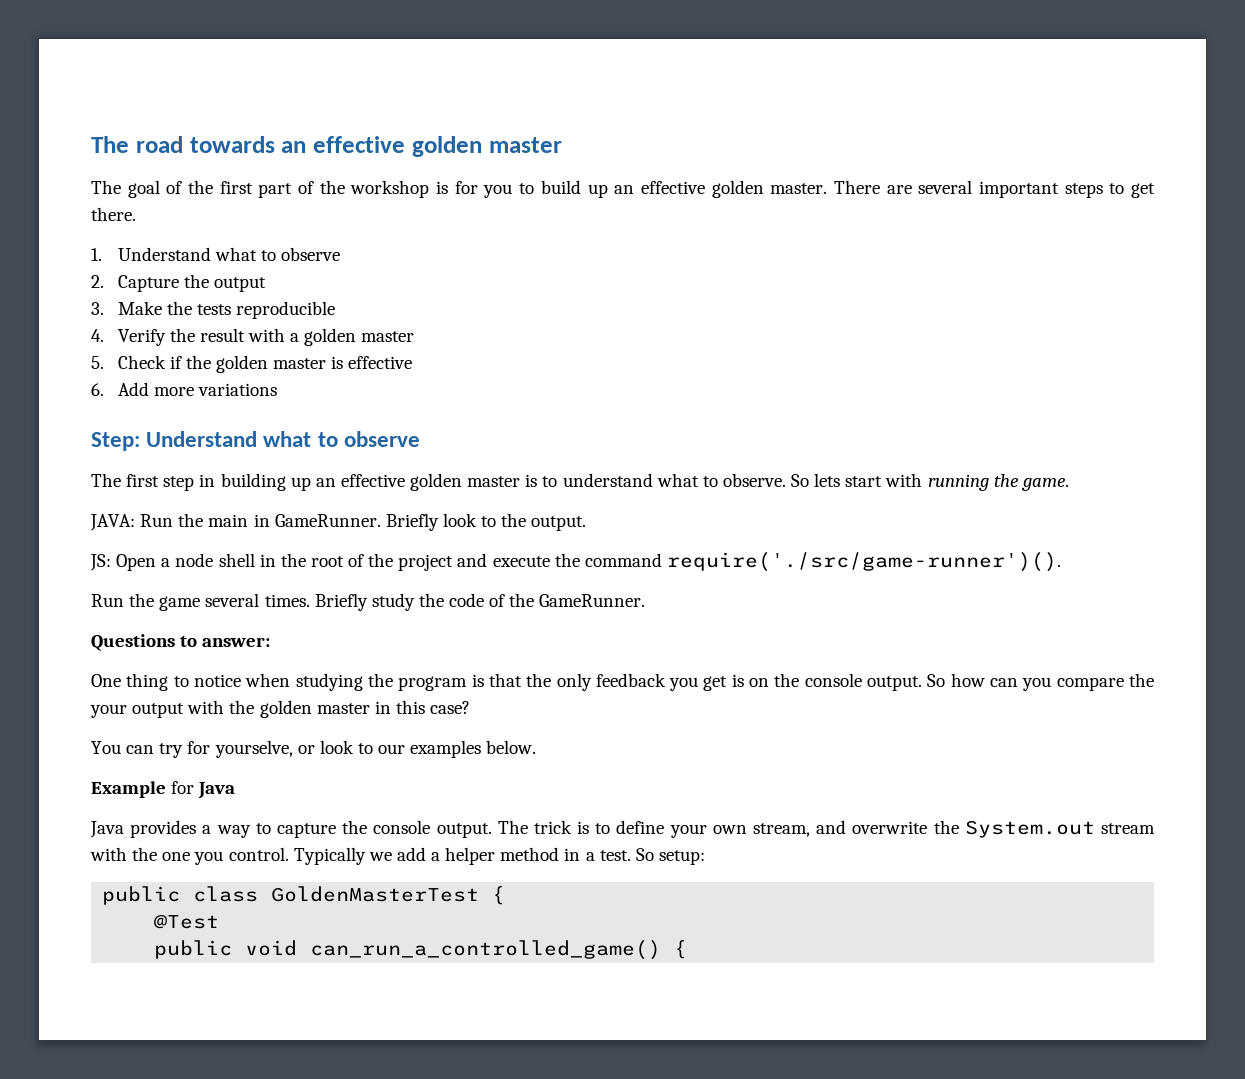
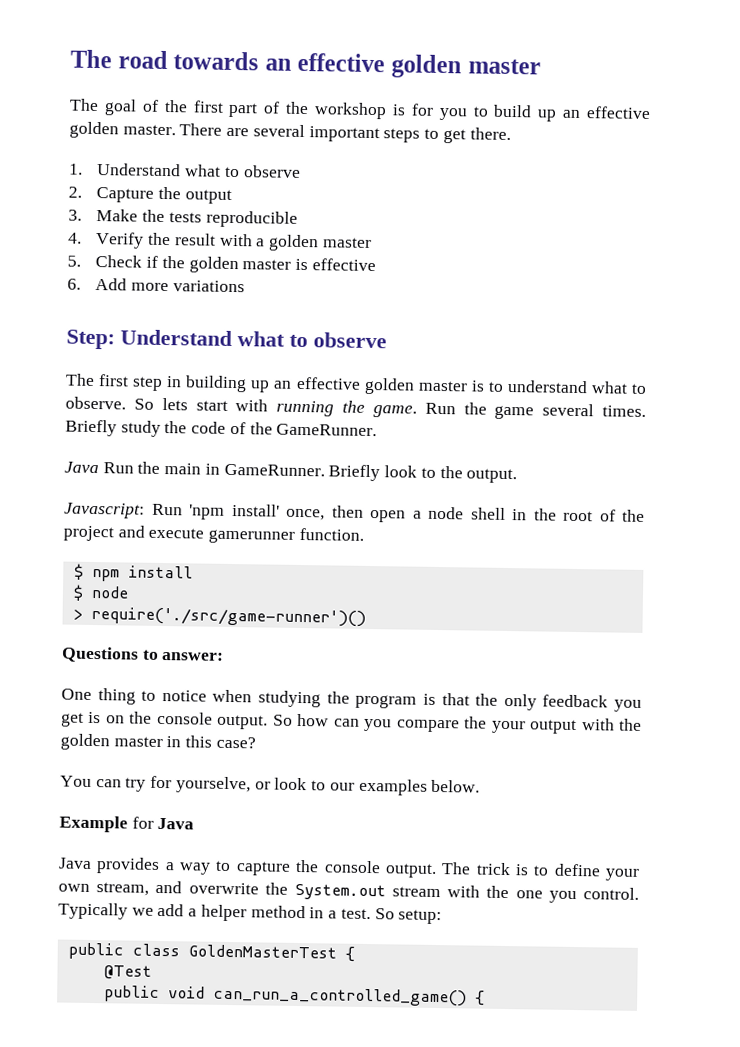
- So lets start with running the game.
- JAVA: Run the main in GameRunner. Briefly look to the output.
- JS: Open a node shell in the root of the project and execute the command require('./src/game-runner')().
- Run the game several times.
+ So lets start with running the game. Run the game several times.
+ Java Run the main in GameRunner. Briefly look to the output.
+ Javascript: Run 'npm install' once, then open a node shell in the root of the project and execute gamerunner function.
+ $ npm install
+ $ node
+ > require('./src/game-runner')()

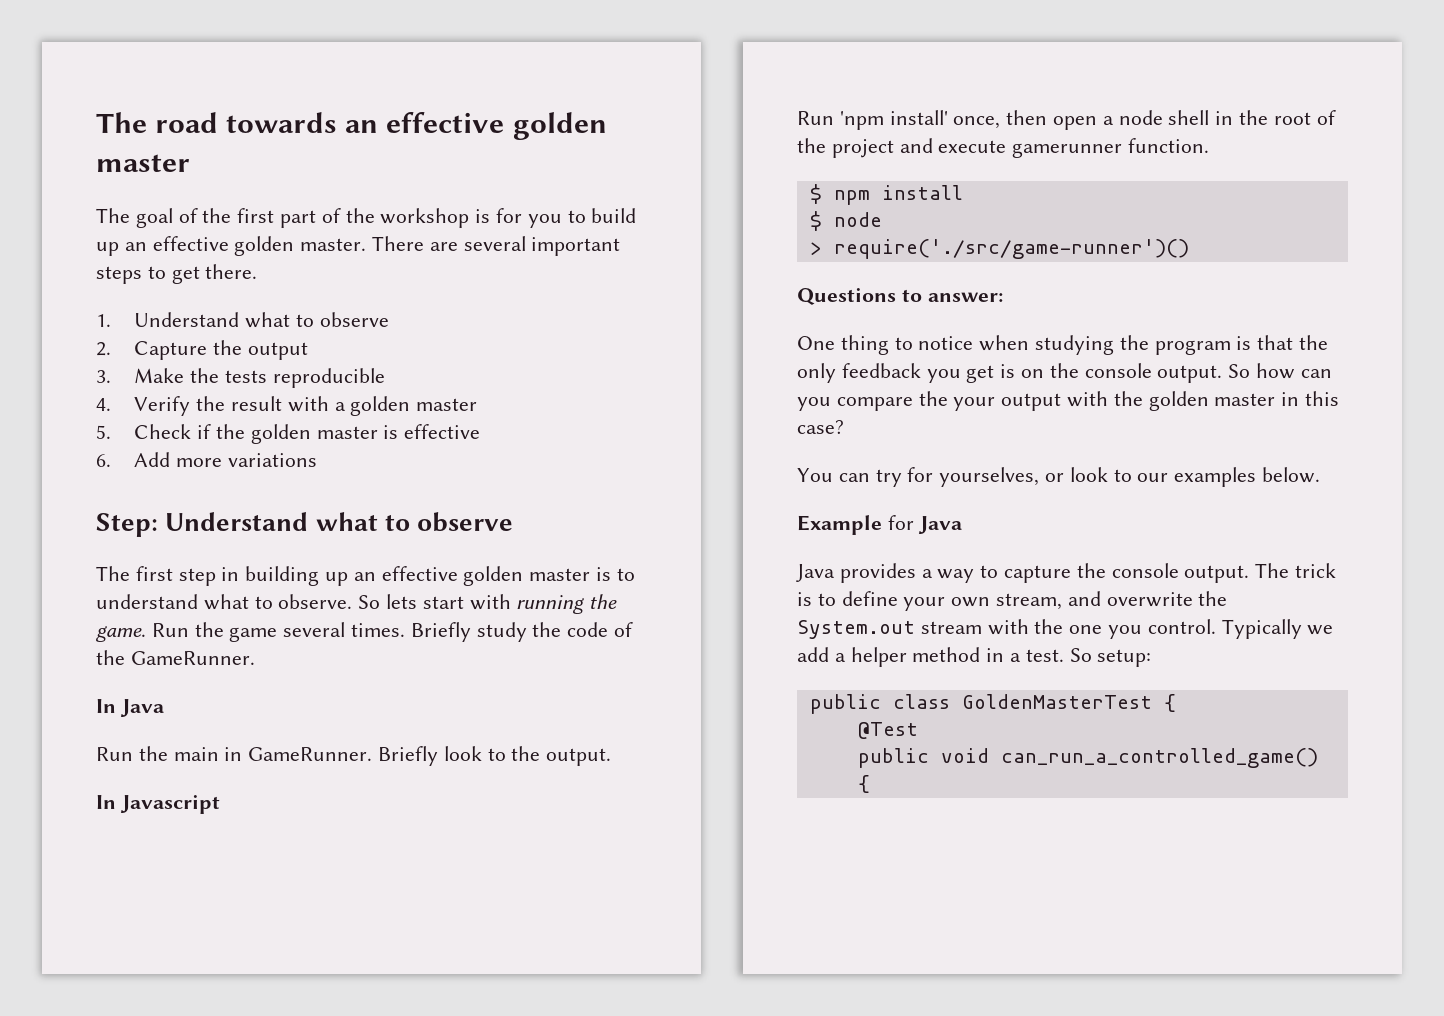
- Java Run the main in GameRunner.
+ In Java
+ Run the main in GameRunner.
- Javascript: Run 'npm install' once, then open a node shell in the root of the project and execute gamerunner function.
+ In Javascript
+ Run 'npm install' once, then open a node shell in the root of the project and execute gamerunner function.
- You can try for yourselve, or look to our examples below.
+ You can try for yourselves, or look to our examples below.

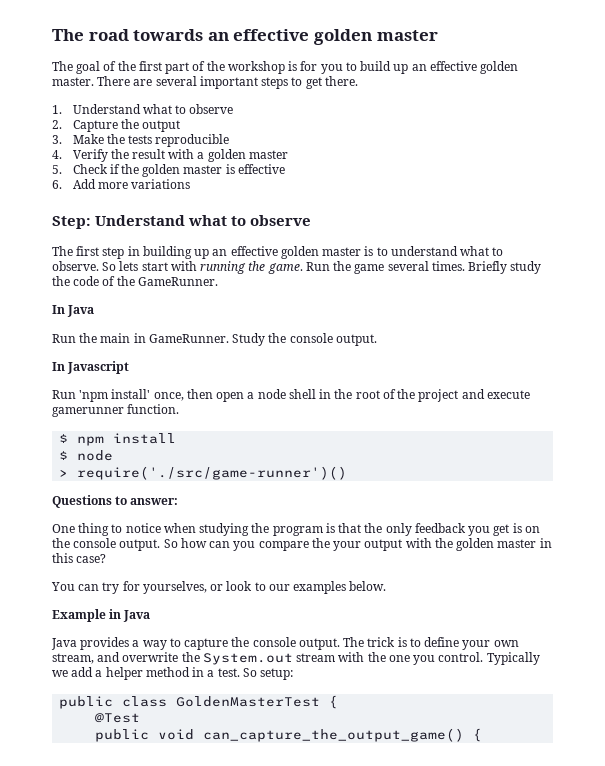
- Briefly look to the output.
+ Study the console output.
- Example for Java
+ Example in Java
- public void can_run_a_controlled_game() {
+ public void can_capture_the_output_game() {

